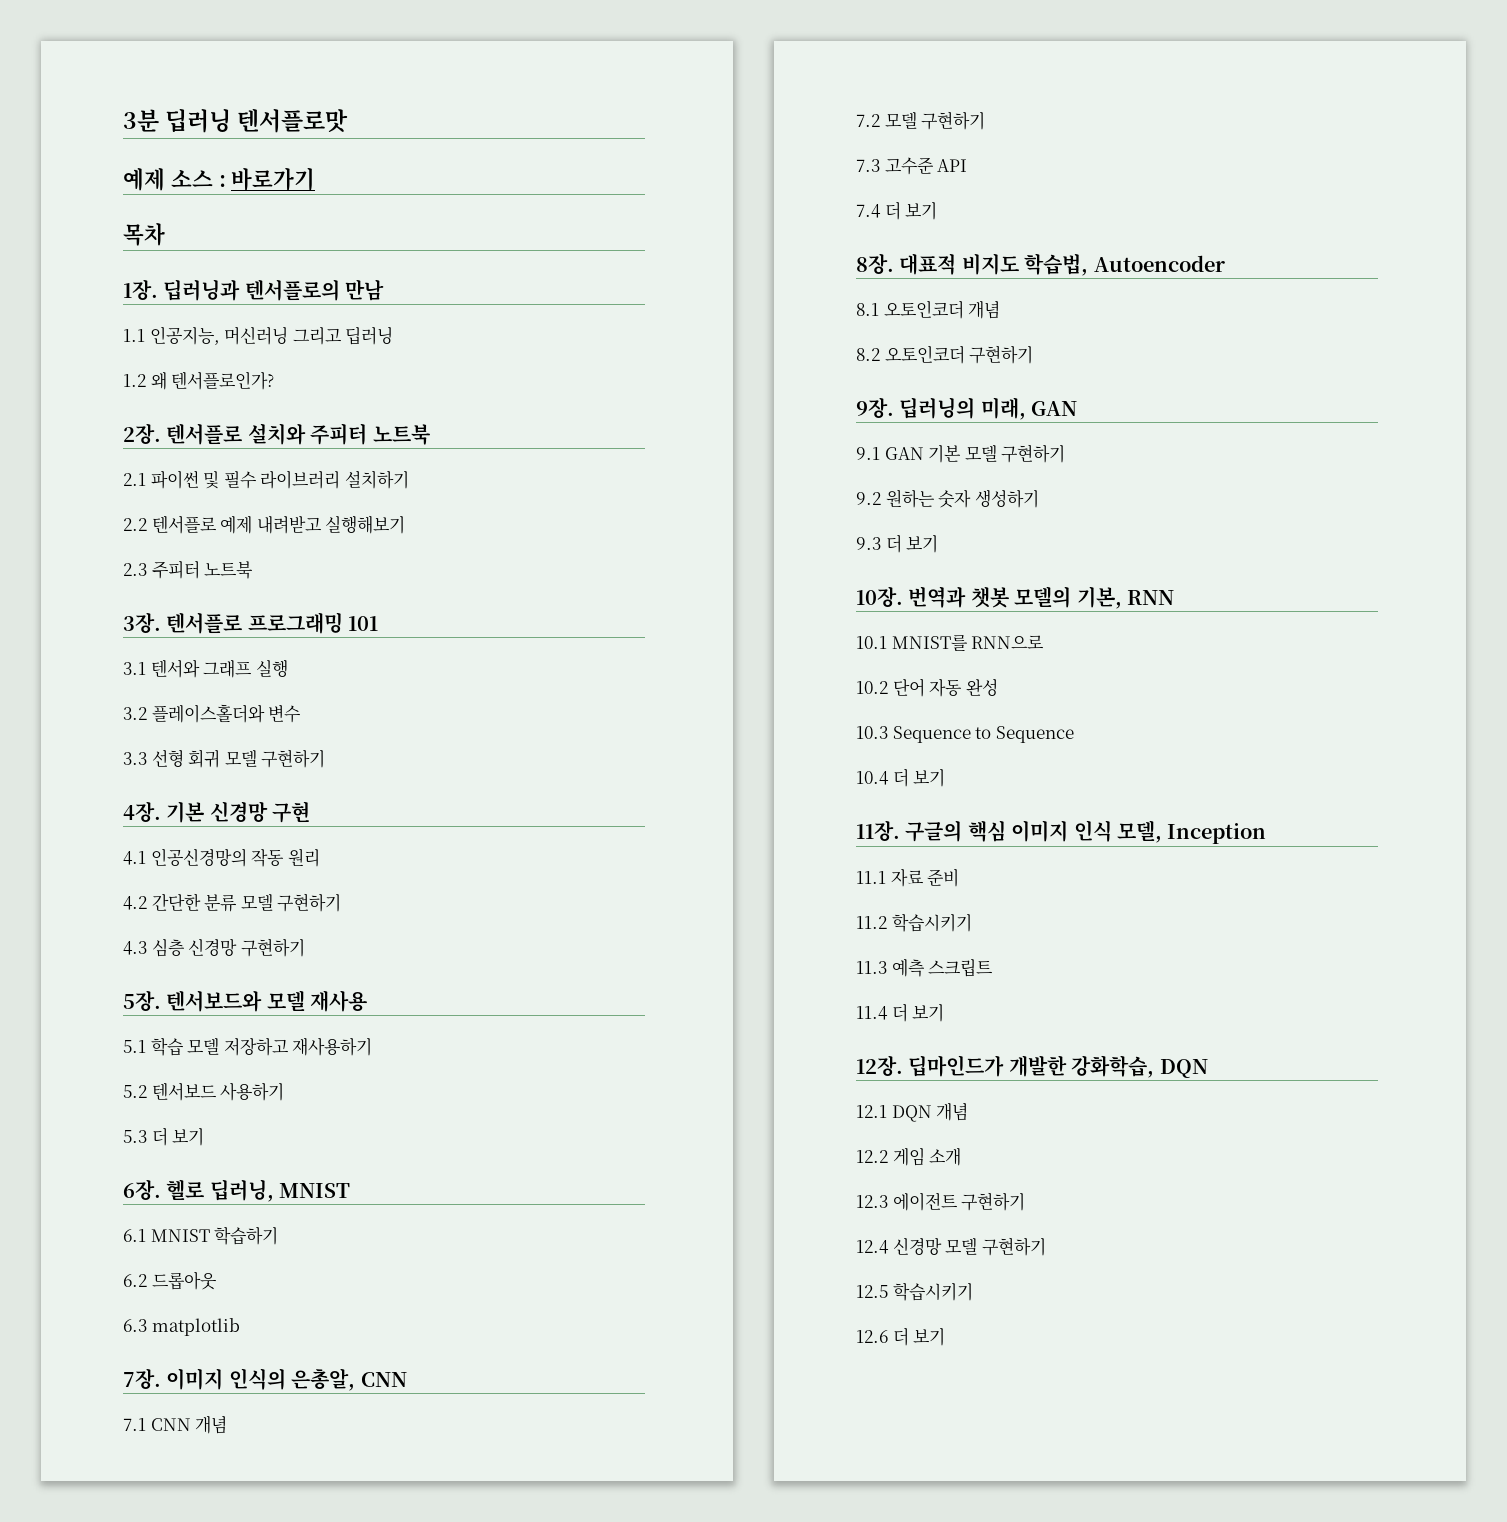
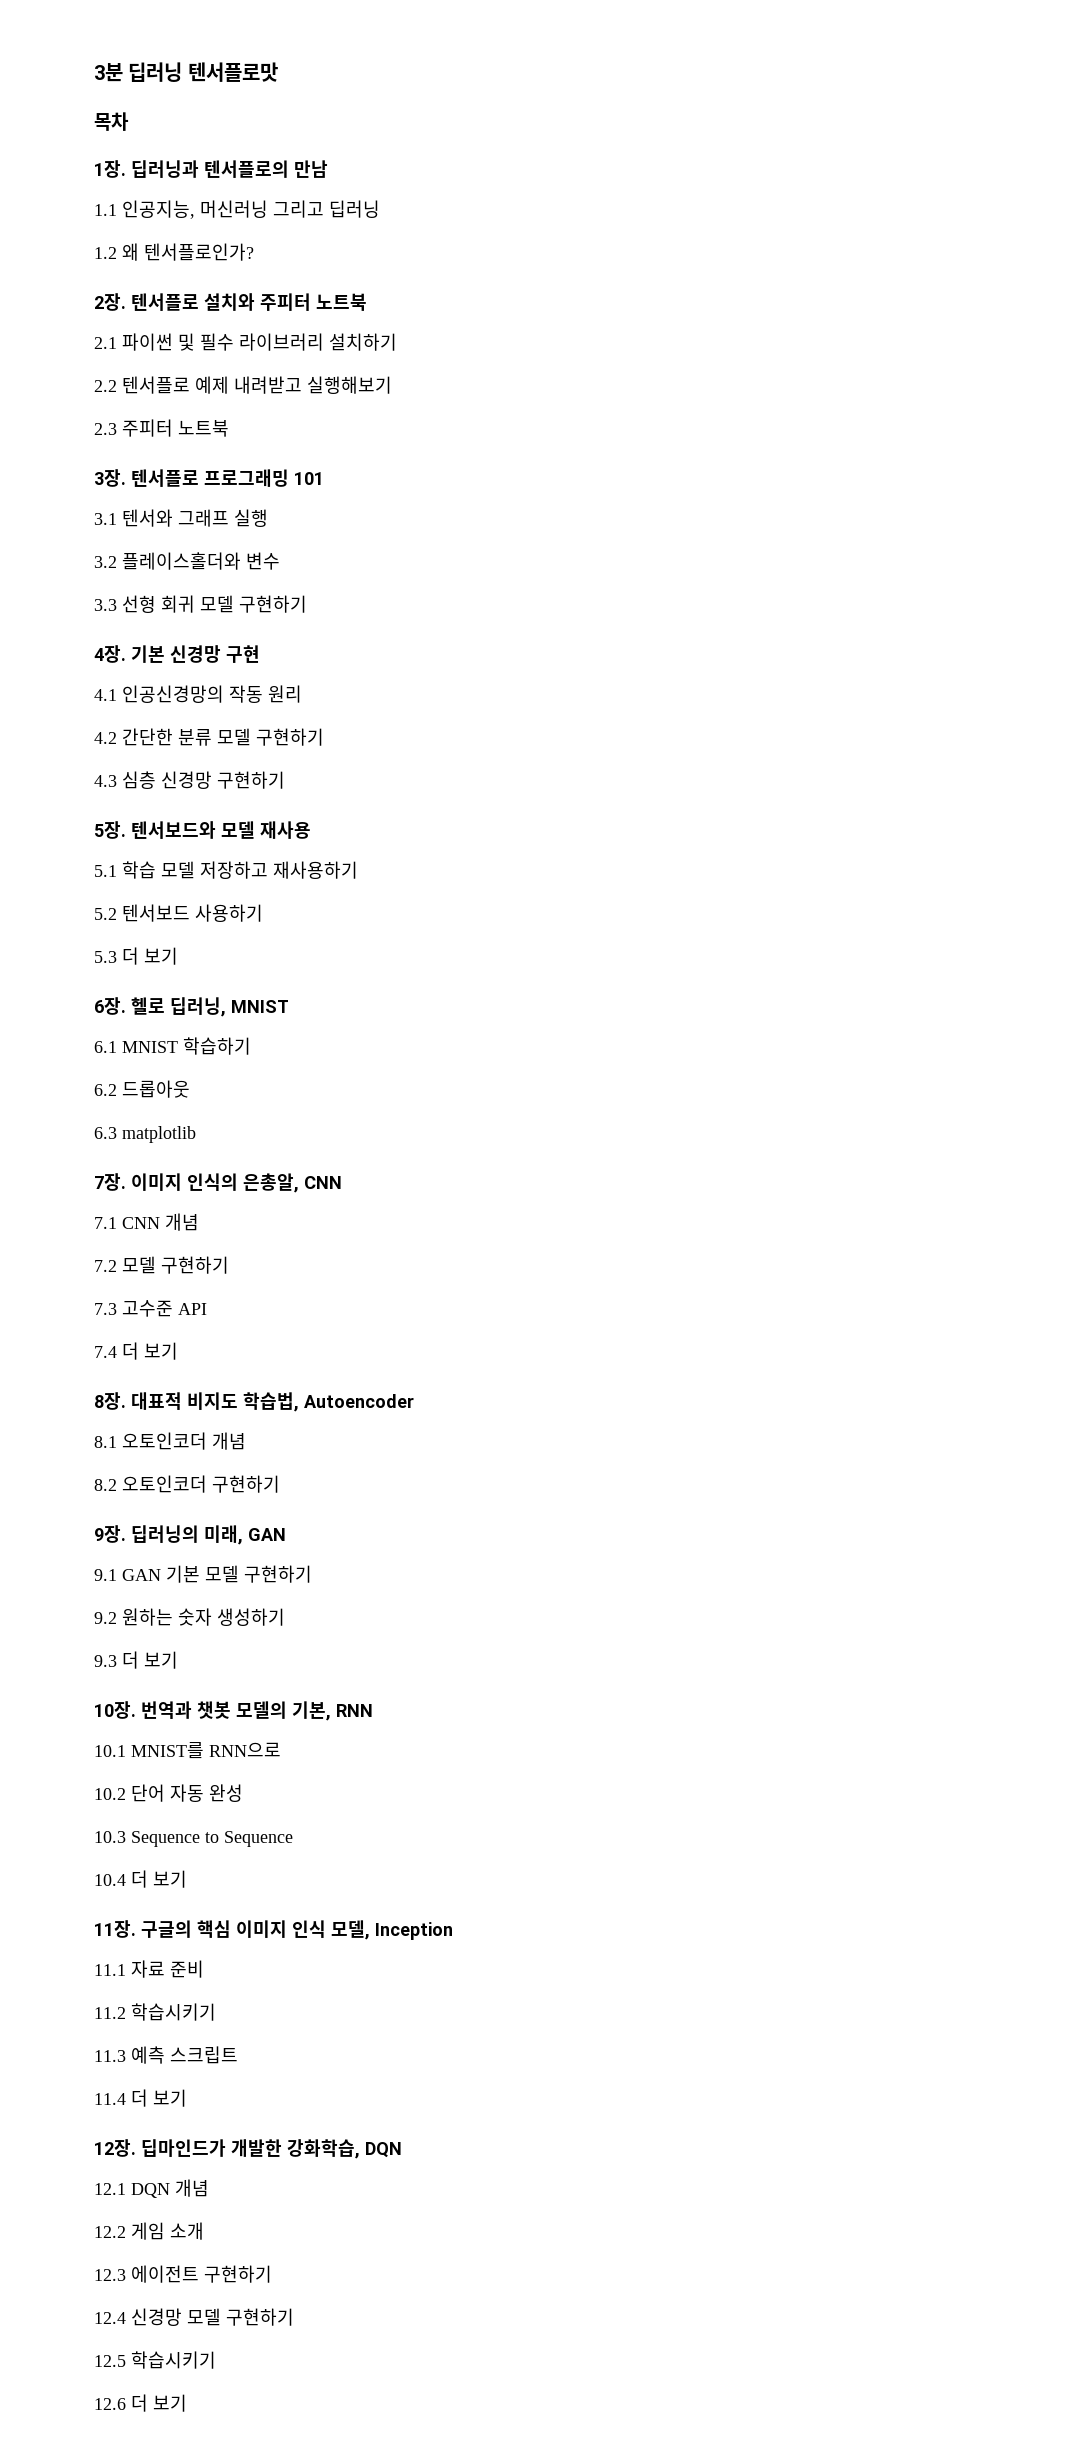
- 예제 소스 : 바로가기

